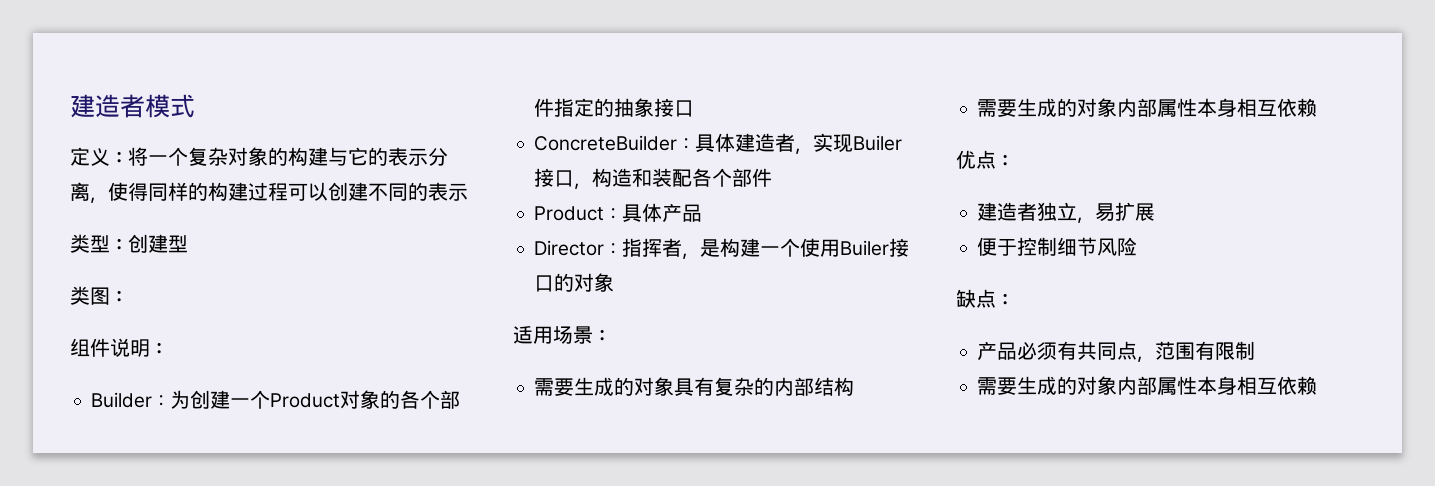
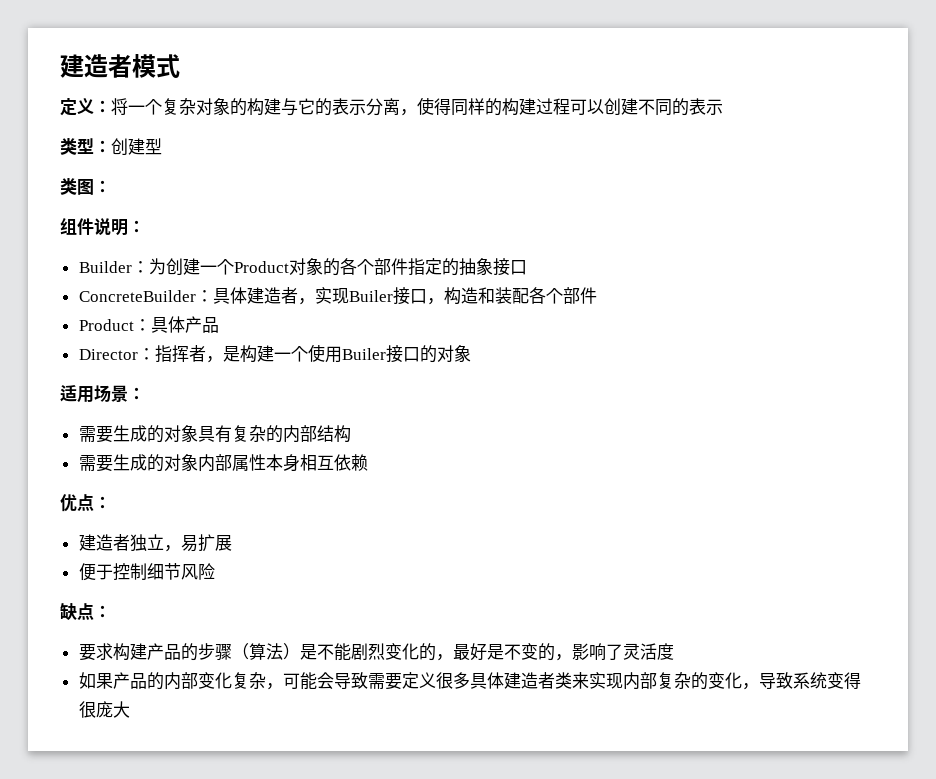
- 产品必须有共同点，范围有限制
- 需要生成的对象内部属性本身相互依赖
+ 要求构建产品的步骤（算法）是不能剧烈变化的，最好是不变的，影响了灵活度
+ 如果产品的内部变化复杂，可能会导致需要定义很多具体建造者类来实现内部复杂的变化，导致系统变得很庞大

